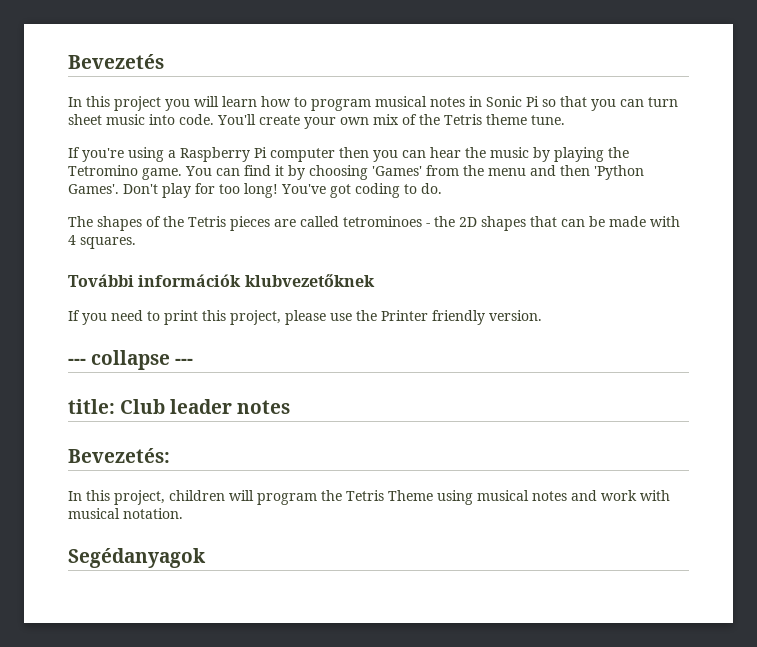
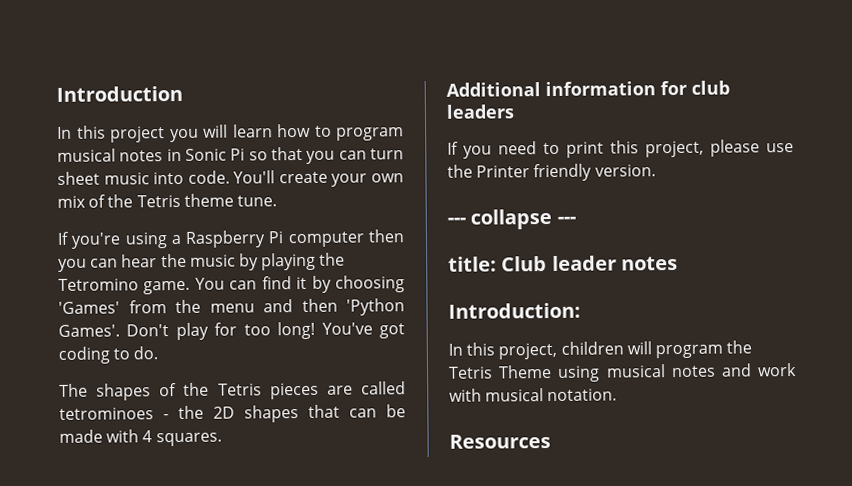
- Bevezetés
+ Introduction
- További információk klubvezetőknek
+ Additional information for club leaders
- Bevezetés:
+ Introduction:
- Segédanyagok
+ Resources

